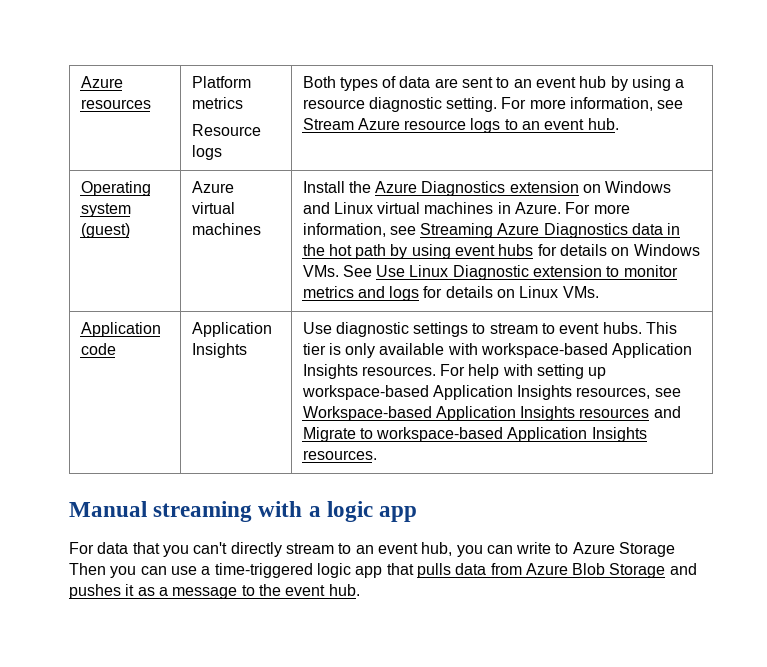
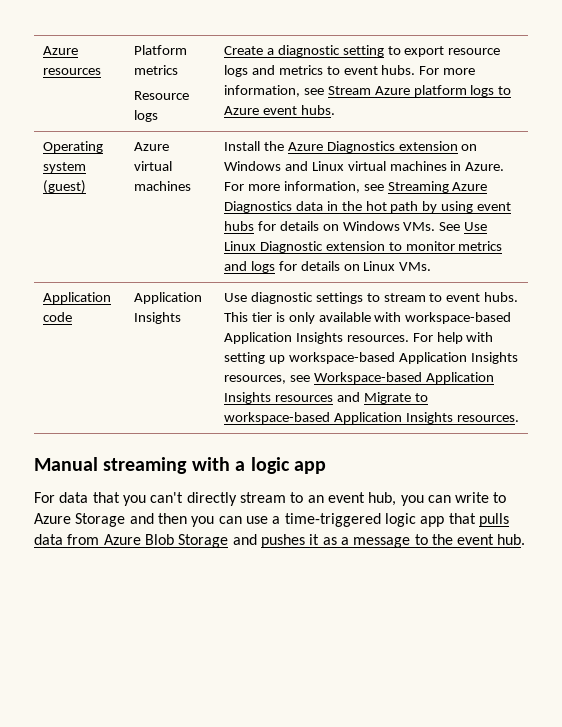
  Azure resources | Platform metrics
- Resource logs | Both types of data are sent to an event hub by using a resource diagnostic setting. For more information, see Stream Azure resource logs to an event hub.
+ Resource logs | Create a diagnostic setting to export resource logs and metrics to event hubs. For more information, see Stream Azure platform logs to Azure event hubs.
- For data that you can't directly stream to an event hub, you can write to Azure Storage Then you can use a time-triggered logic app that pulls data from Azure Blob Storage and pushes it as a message to the event hub.
+ For data that you can't directly stream to an event hub, you can write to Azure Storage and then you can use a time-triggered logic app that pulls data from Azure Blob Storage and pushes it as a message to the event hub.

